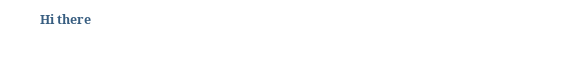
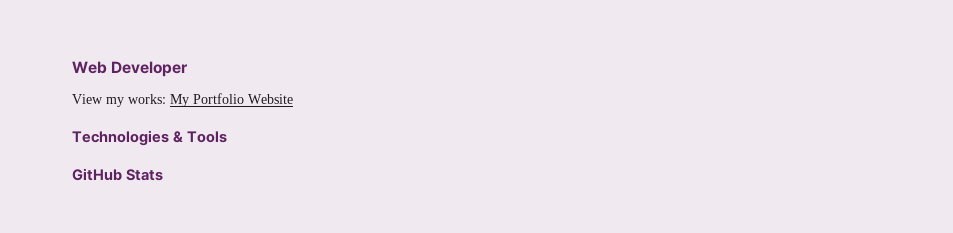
- Hi there
+ Web Developer
+ View my works: My Portfolio Website
+ Technologies & Tools
+ GitHub Stats

